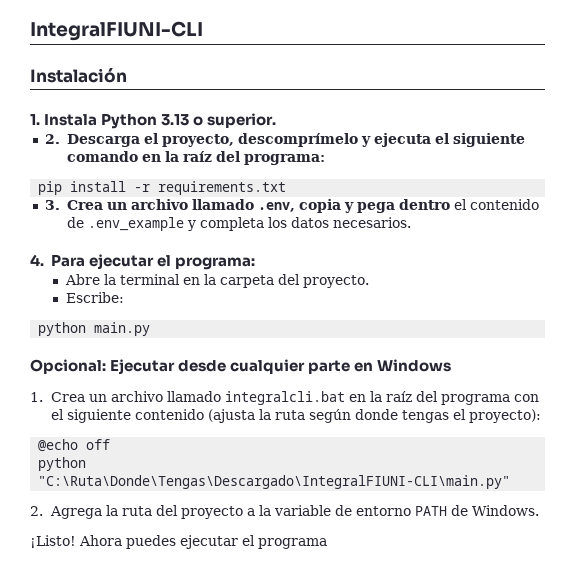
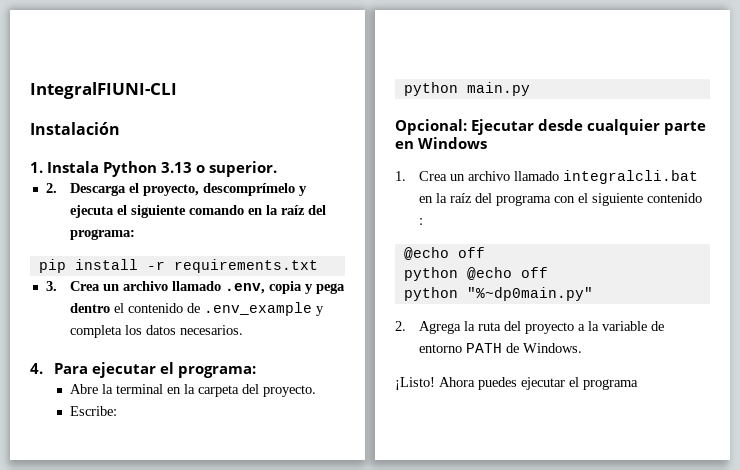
- 1. Crea un archivo llamado integralcli.bat en la raíz del programa con el siguiente contenido (ajusta la ruta según donde tengas el proyecto):
+ 1. Crea un archivo llamado integralcli.bat en la raíz del programa con el siguiente contenido :
  @echo off
- python "C:\Ruta\Donde\Tengas\Descargado\IntegralFIUNI-CLI\main.py"
+ python @echo off
+ python "%~dp0main.py"

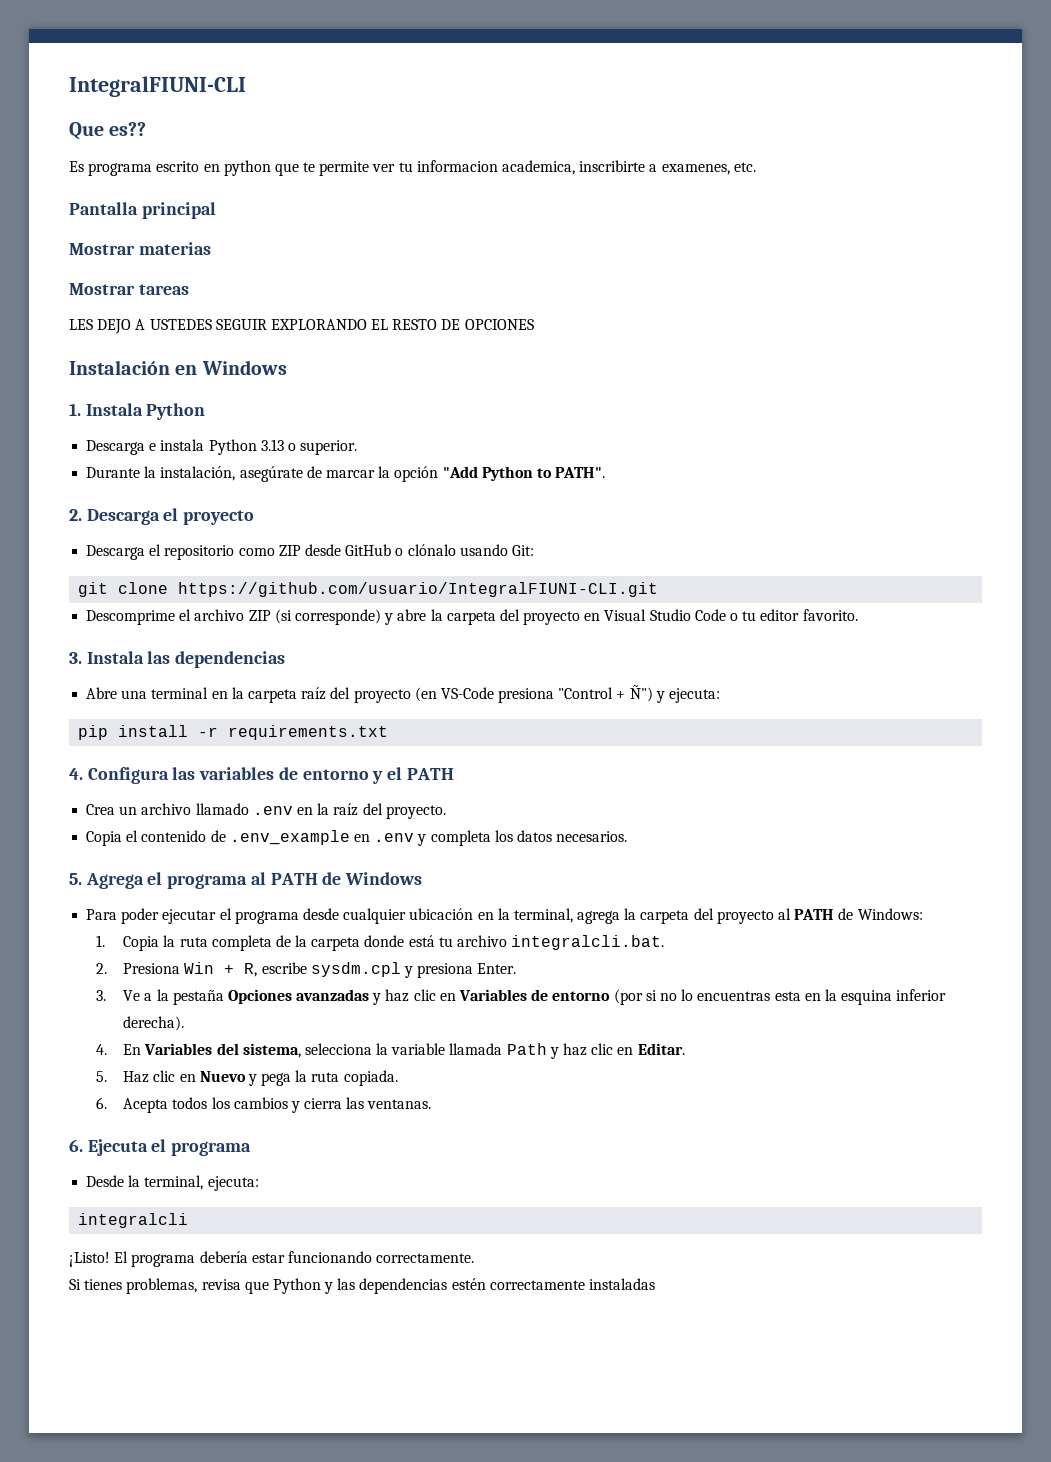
+ Que es??
+ Es programa escrito en python que te permite ver tu informacion academica, inscribirte a examenes, etc.
+ Pantalla principal
+ Mostrar materias
+ Mostrar tareas
+ LES DEJO A USTEDES SEGUIR EXPLORANDO EL RESTO DE OPCIONES
- Instalación
+ Instalación en Windows
- 1. Instala Python 3.13 o superior.
+ 1. Instala Python
+ Descarga e instala Python 3.13 o superior.
- 2. Descarga el proyecto, descomprímelo y ejecuta el siguiente comando en la raíz del programa:
+ Durante la instalación, asegúrate de marcar la opción "Add Python to PATH".
+ 2. Descarga el proyecto
+ Descarga el repositorio como ZIP desde GitHub o clónalo usando Git:
+ git clone https://github.com/usuario/IntegralFIUNI-CLI.git
+ Descomprime el archivo ZIP (si corresponde) y abre la carpeta del proyecto en Visual Studio Code o tu editor favorito.
+ 3. Instala las dependencias
+ Abre una terminal en la carpeta raíz del proyecto (en VS-Code presiona "Control + Ñ") y ejecuta:
  pip install -r requirements.txt
- 3. Crea un archivo llamado .env, copia y pega dentro el contenido de .env_example y completa los datos necesarios.
+ 4. Configura las variables de entorno y el PATH
+ Crea un archivo llamado .env en la raíz del proyecto.
+ Copia el contenido de .env_example en .env y completa los datos necesarios.
- 4. Para ejecutar el programa:
- Abre la terminal en la carpeta del proyecto.
- Escribe:
- python main.py
- Opcional: Ejecutar desde cualquier parte en Windows
- 1. Crea un archivo llamado integralcli.bat en la raíz del programa con el siguiente contenido :
- @echo off
- python @echo off
- python "%~dp0main.py"
- 2. Agrega la ruta del proyecto a la variable de entorno PATH de Windows.
- ¡Listo! Ahora puedes ejecutar el programa
+ 5. Agrega el programa al PATH de Windows
+ Para poder ejecutar el programa desde cualquier ubicación en la terminal, agrega la carpeta del proyecto al PATH de Windows:
+ 1. Copia la ruta completa de la carpeta donde está tu archivo integralcli.bat.
+ 2. Presiona Win + R, escribe sysdm.cpl y presiona Enter.
+ 3. Ve a la pestaña Opciones avanzadas y haz clic en Variables de entorno (por si no lo encuentras esta en la esquina inferior derecha).
+ 4. En Variables del sistema, selecciona la variable llamada Path y haz clic en Editar.
+ 5. Haz clic en Nuevo y pega la ruta copiada.
+ 6. Acepta todos los cambios y cierra las ventanas.
+ 6. Ejecuta el programa
+ Desde la terminal, ejecuta:
+ integralcli
+ ¡Listo! El programa debería estar funcionando correctamente.
+ Si tienes problemas, revisa que Python y las dependencias estén correctamente instaladas

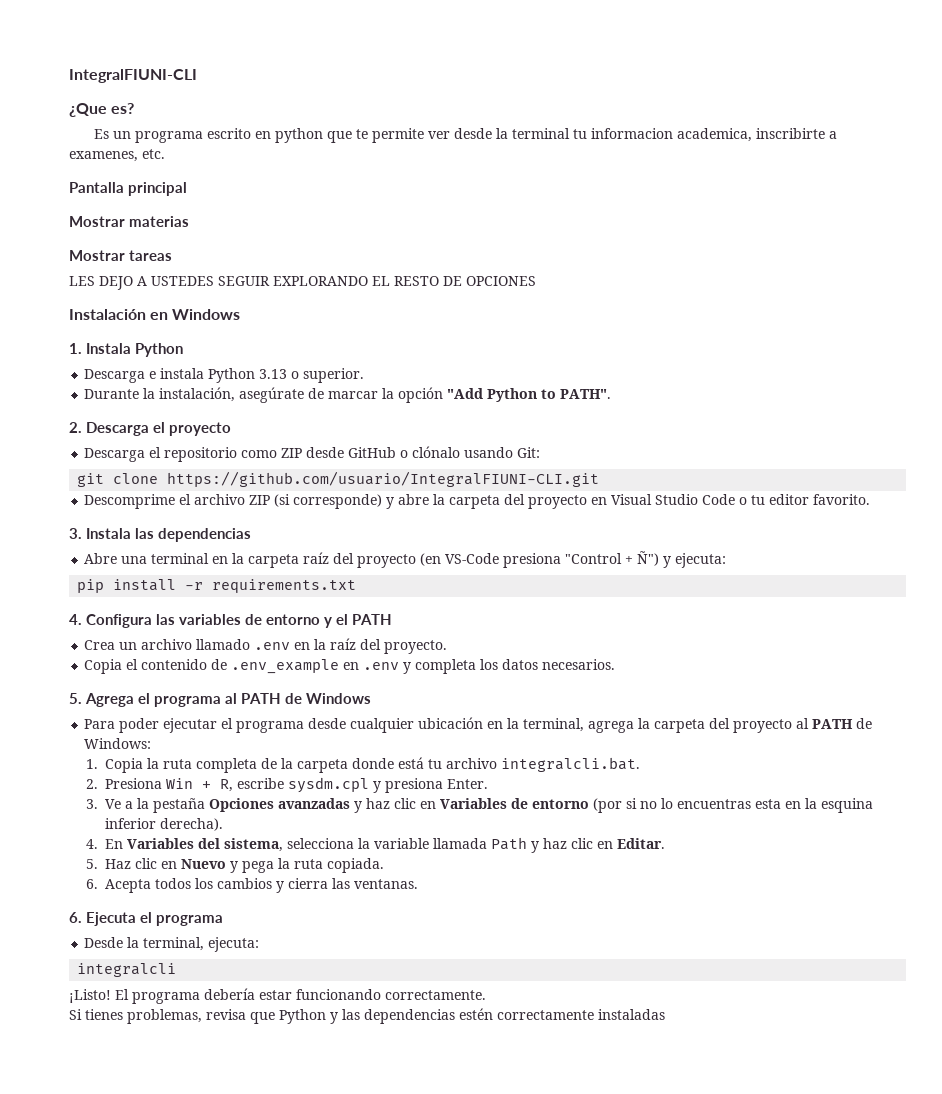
- Que es??
+ ¿Que es?
- Es programa escrito en python que te permite ver tu informacion academica, inscribirte a examenes, etc.
+ Es un programa escrito en python que te permite ver desde la terminal tu informacion academica, inscribirte a examenes, etc.

